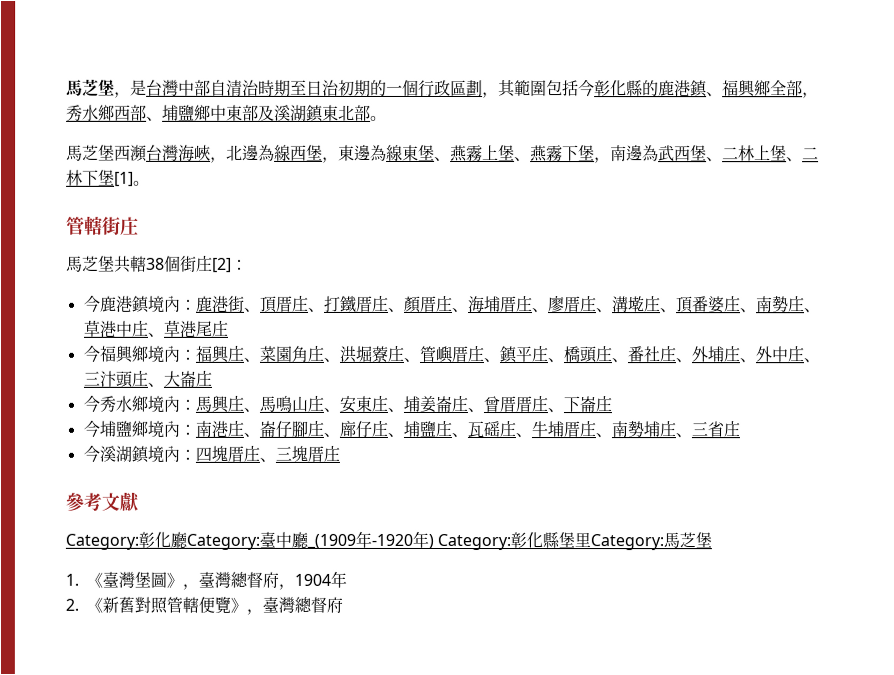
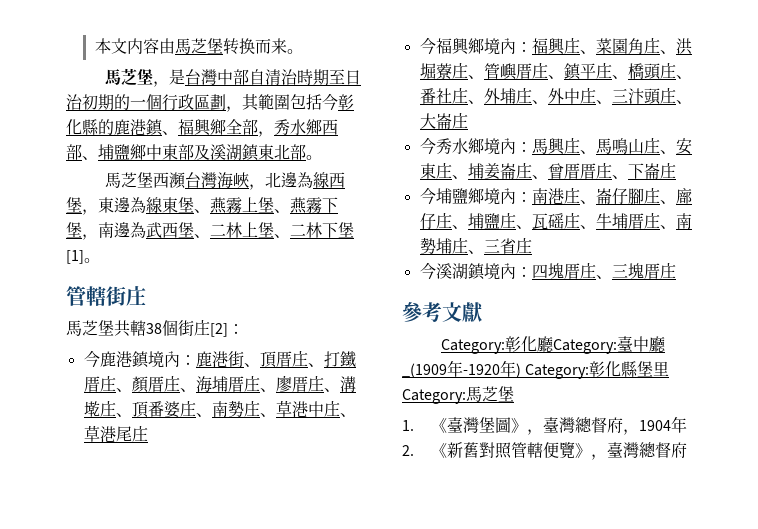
+ 本文内容由馬芝堡转换而来。

